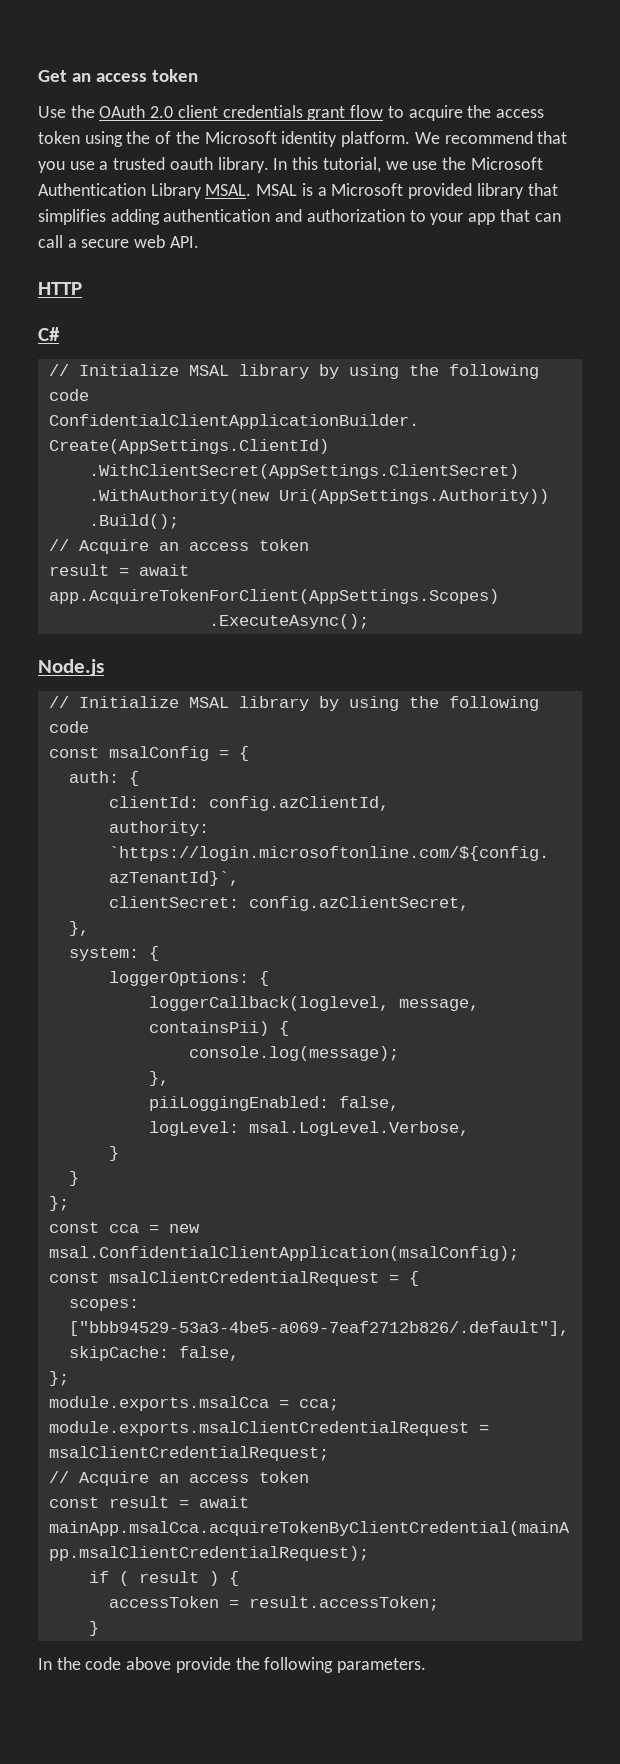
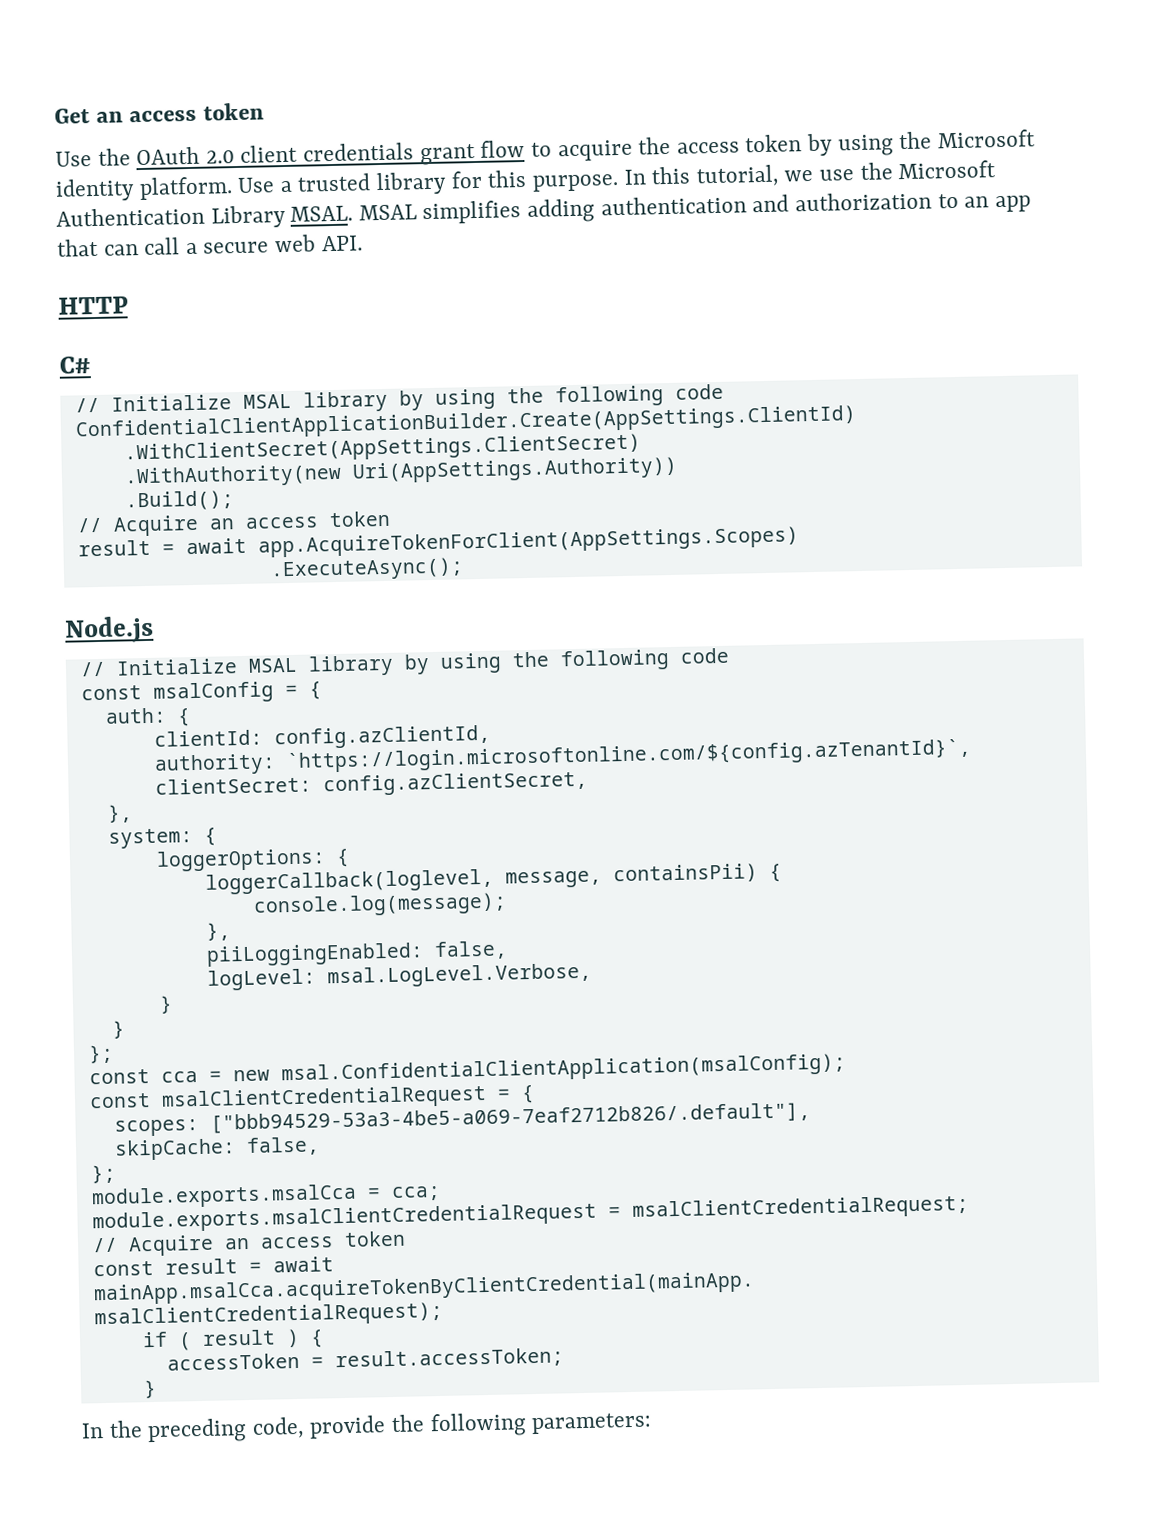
- Use the OAuth 2.0 client credentials grant flow to acquire the access token using the of the Microsoft identity platform.
+ Use the OAuth 2.0 client credentials grant flow to acquire the access token by using the Microsoft identity platform.
- We recommend that you use a trusted oauth library.
+ Use a trusted library for this purpose.
- MSAL is a Microsoft provided library that simplifies adding authentication and authorization to your app that can call a secure web API.
+ MSAL simplifies adding authentication and authorization to an app that can call a secure web API.
- In the code above provide the following parameters.
+ In the preceding code, provide the following parameters:

